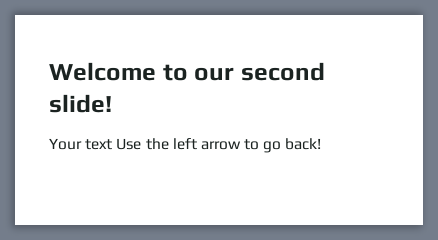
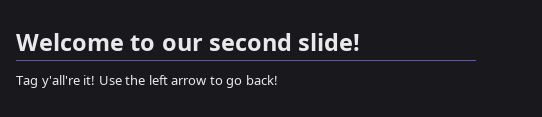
- Your text Use the left arrow to go back!
+ Tag y'all're it! Use the left arrow to go back!

